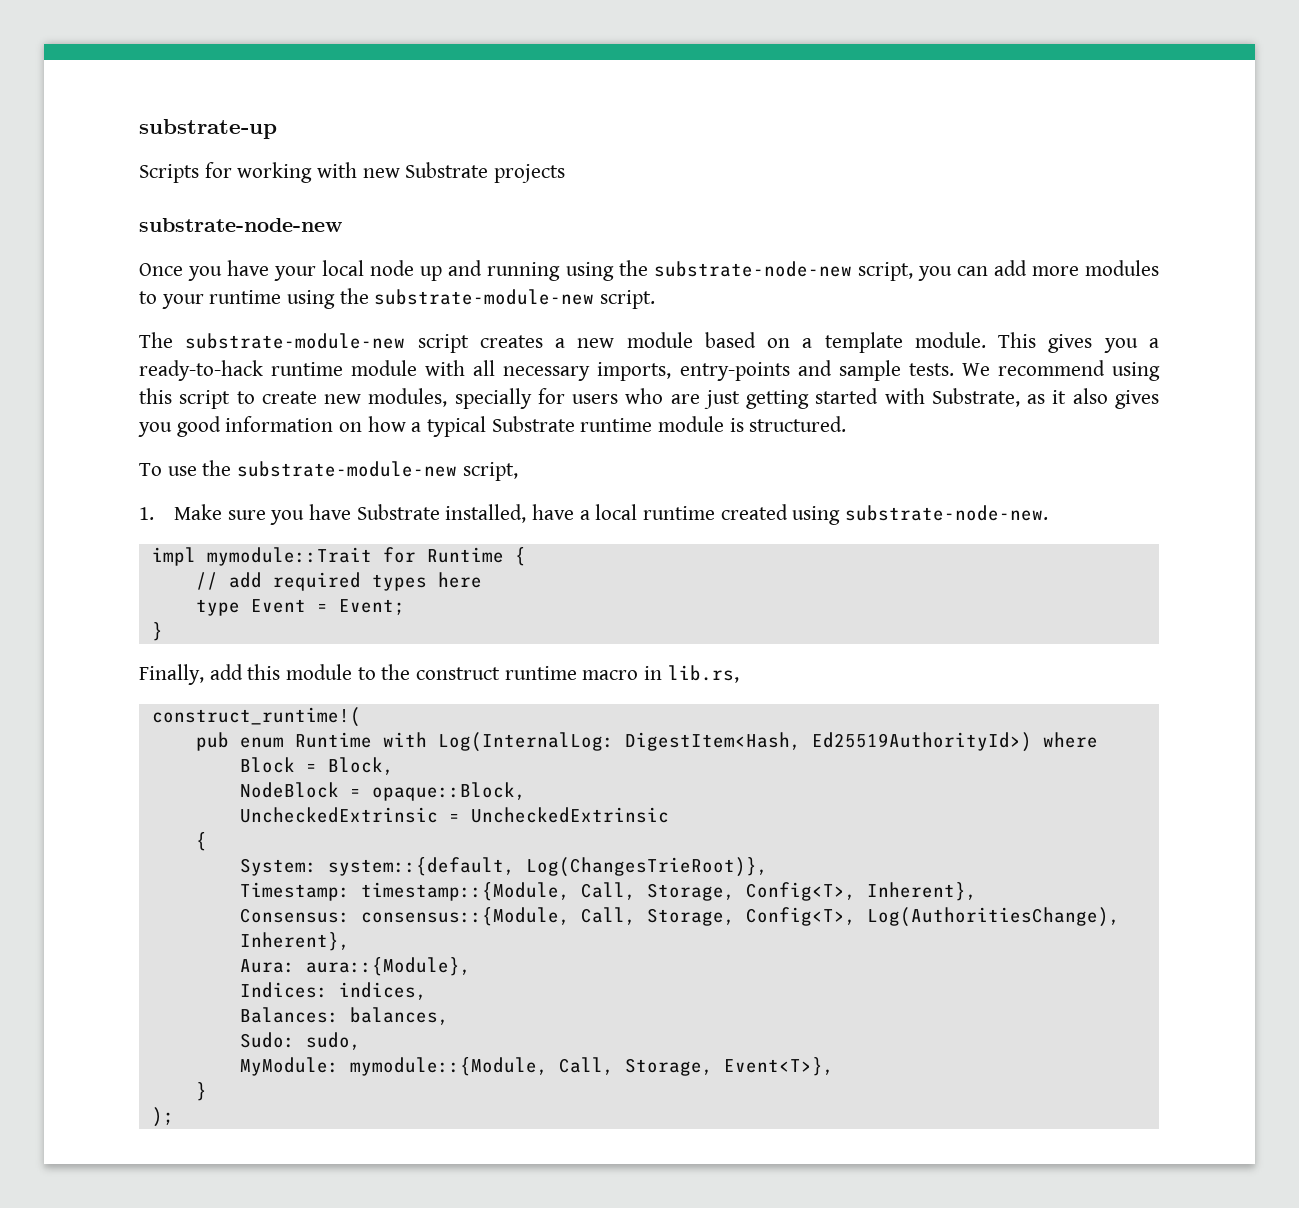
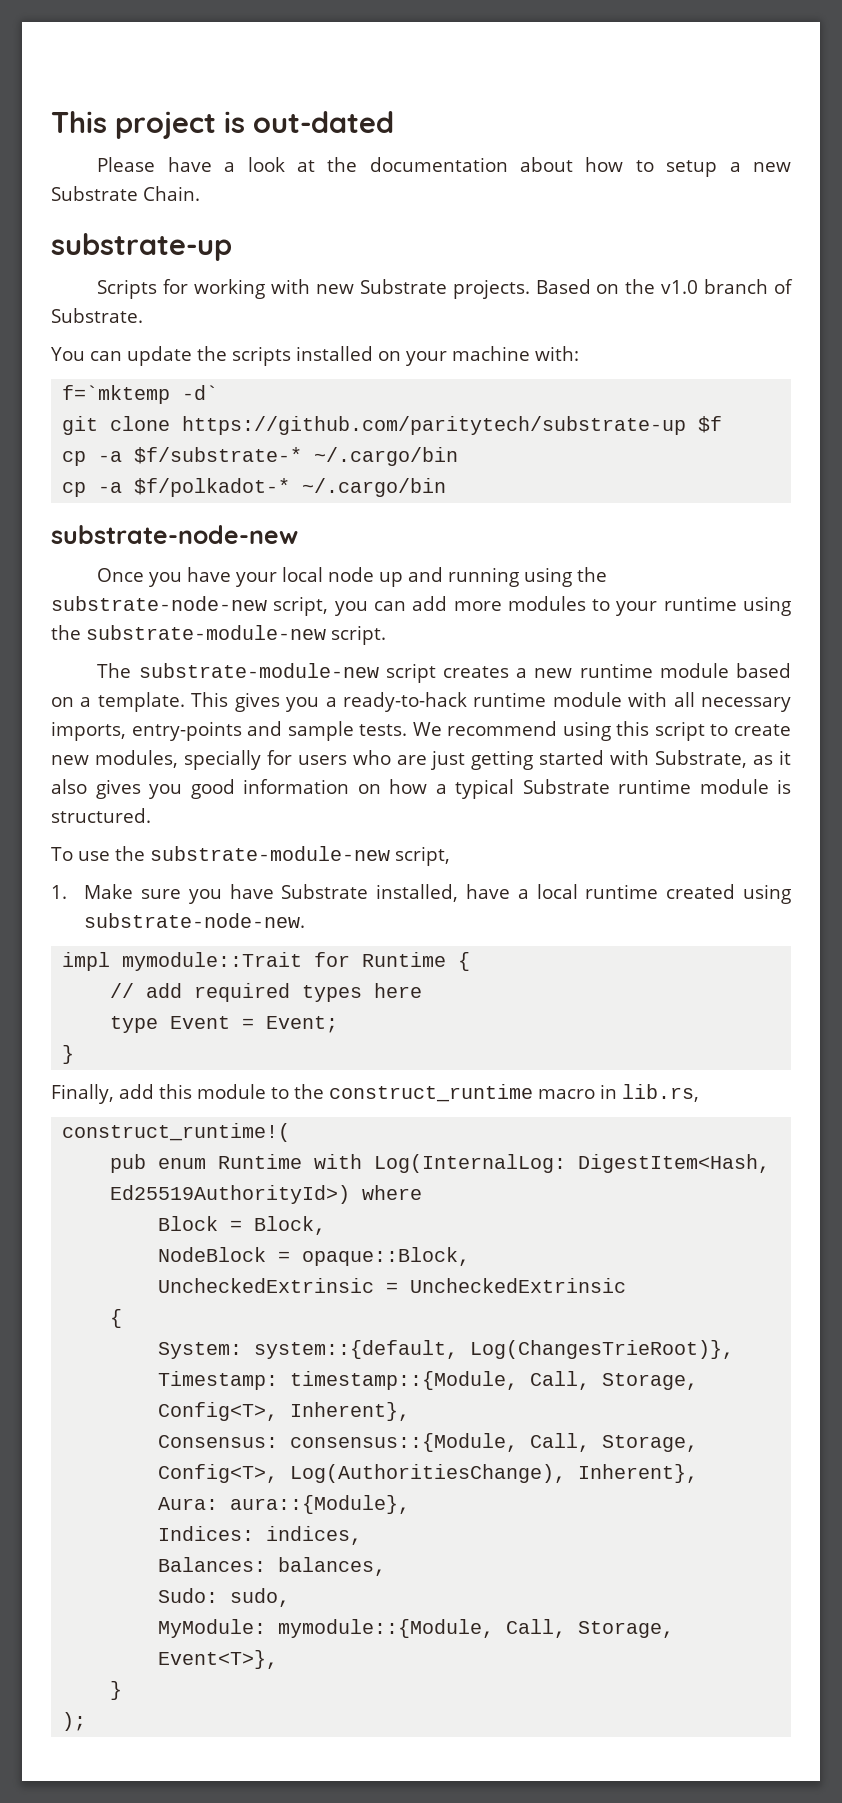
+ This project is out-dated
+ Please have a look at the documentation about how to setup a new Substrate Chain.
- Scripts for working with new Substrate projects
+ Scripts for working with new Substrate projects. Based on the v1.0 branch of Substrate.
+ You can update the scripts installed on your machine with:
+ f=`mktemp -d`
+ git clone https://github.com/paritytech/substrate-up $f
+ cp -a $f/substrate-* ~/.cargo/bin
+ cp -a $f/polkadot-* ~/.cargo/bin
- The substrate-module-new script creates a new module based on a template module.
+ The substrate-module-new script creates a new runtime module based on a template.
- Finally, add this module to the construct runtime macro in lib.rs,
+ Finally, add this module to the construct_runtime macro in lib.rs,

